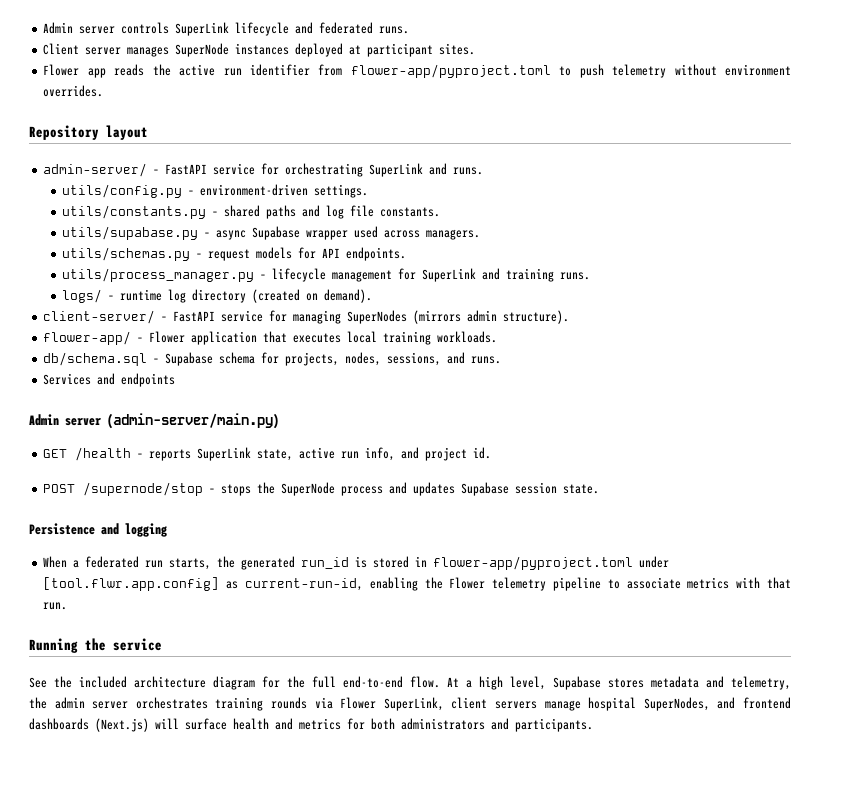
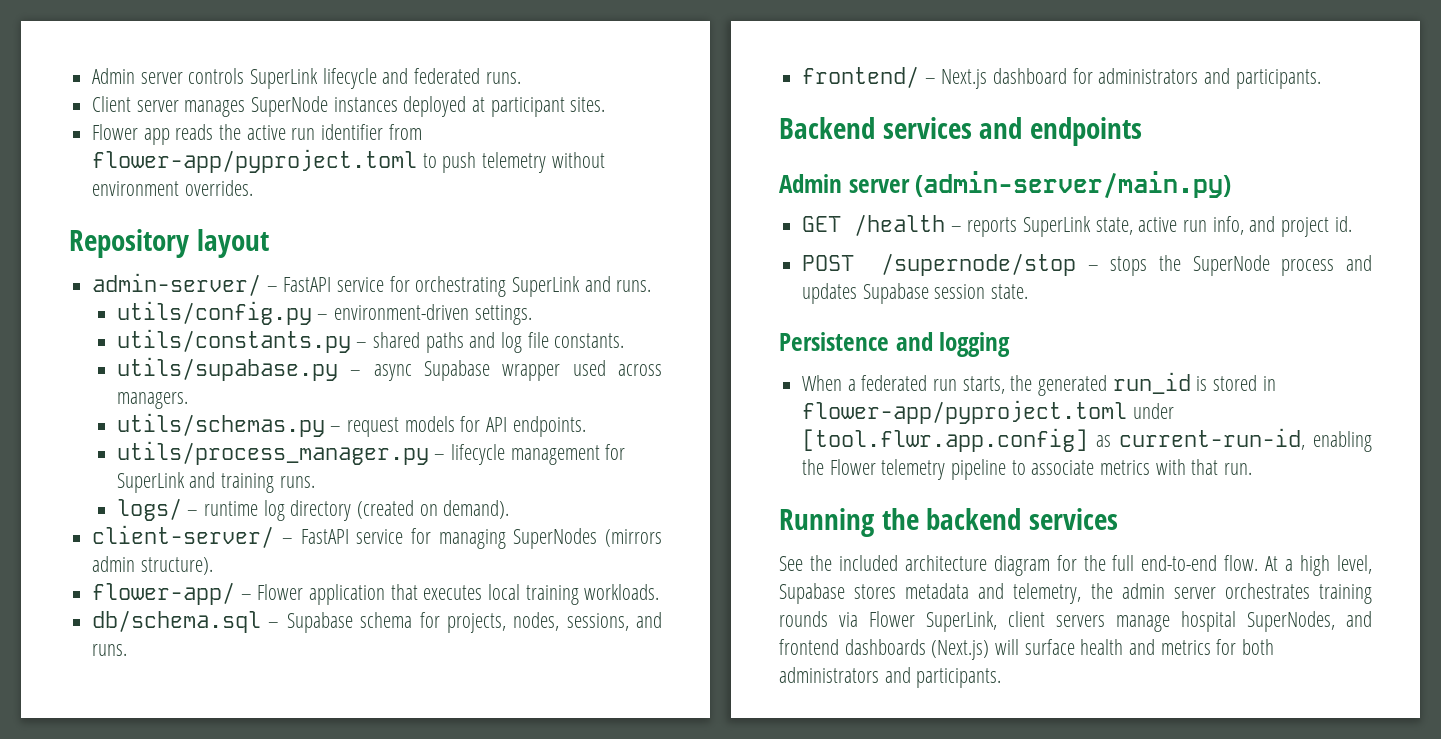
- Services and endpoints
+ frontend/ – Next.js dashboard for administrators and participants.
+ Backend services and endpoints
- Running the service
+ Running the backend services

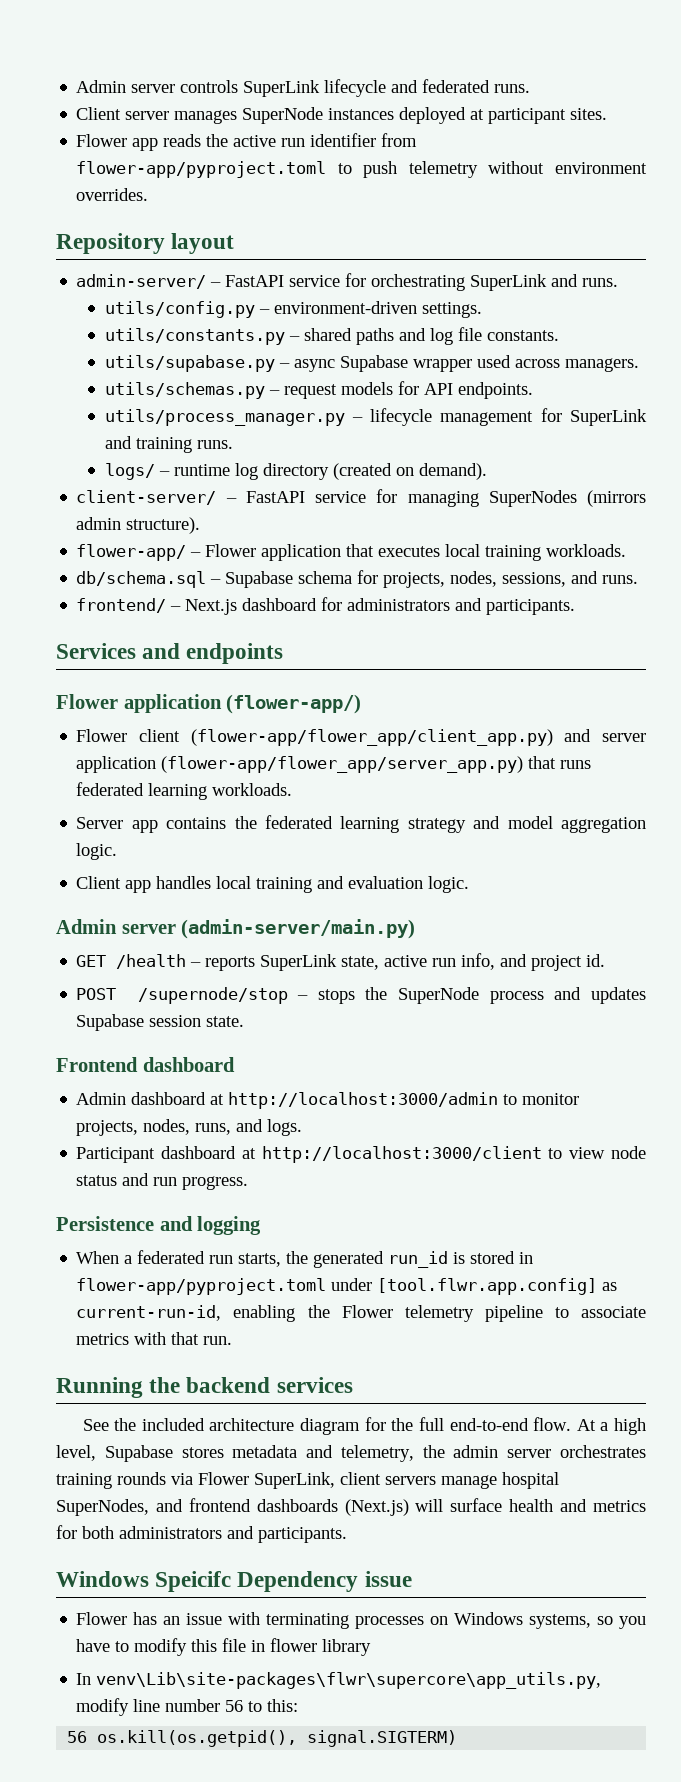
- Backend services and endpoints
+ Services and endpoints
+ Flower application (flower-app/)
+ Flower client (flower-app/flower_app/client_app.py) and server application (flower-app/flower_app/server_app.py) that runs federated learning workloads.
+ Server app contains the federated learning strategy and model aggregation logic.
+ Client app handles local training and evaluation logic.
+ Frontend dashboard
+ Admin dashboard at http://localhost:3000/admin to monitor projects, nodes, runs, and logs.
+ Participant dashboard at http://localhost:3000/client to view node status and run progress.
+ Windows Speicifc Dependency issue
+ Flower has an issue with terminating processes on Windows systems, so you have to modify this file in flower library
+ In venv\Lib\site-packages\flwr\supercore\app_utils.py, modify line number 56 to this:
+ 56 os.kill(os.getpid(), signal.SIGTERM)

